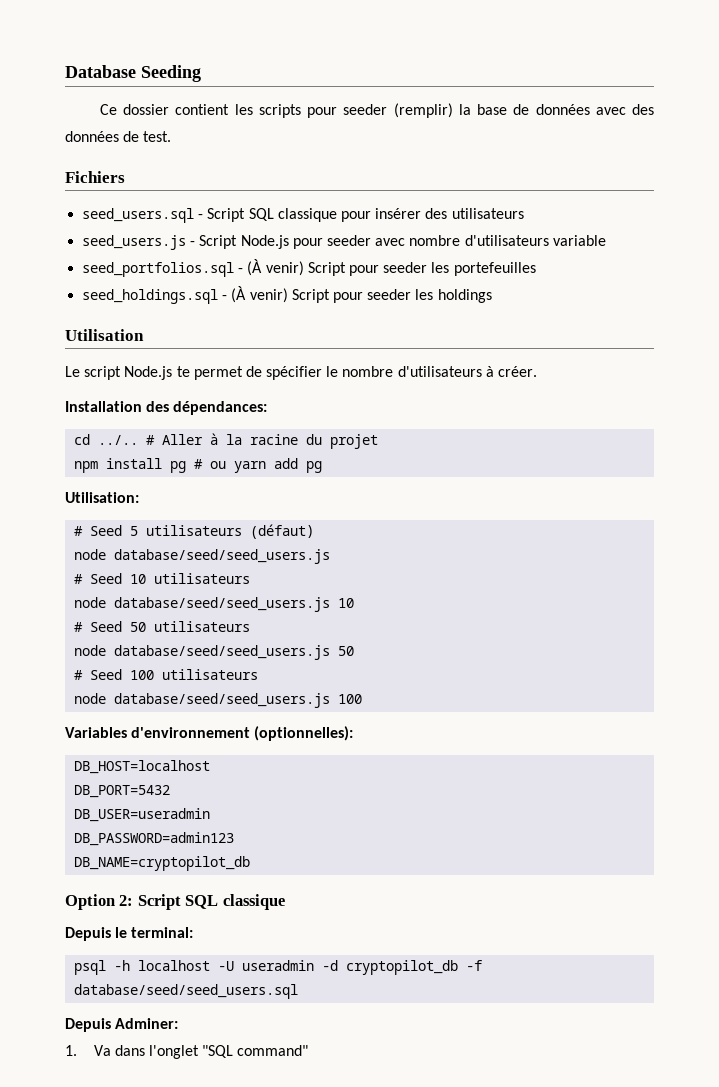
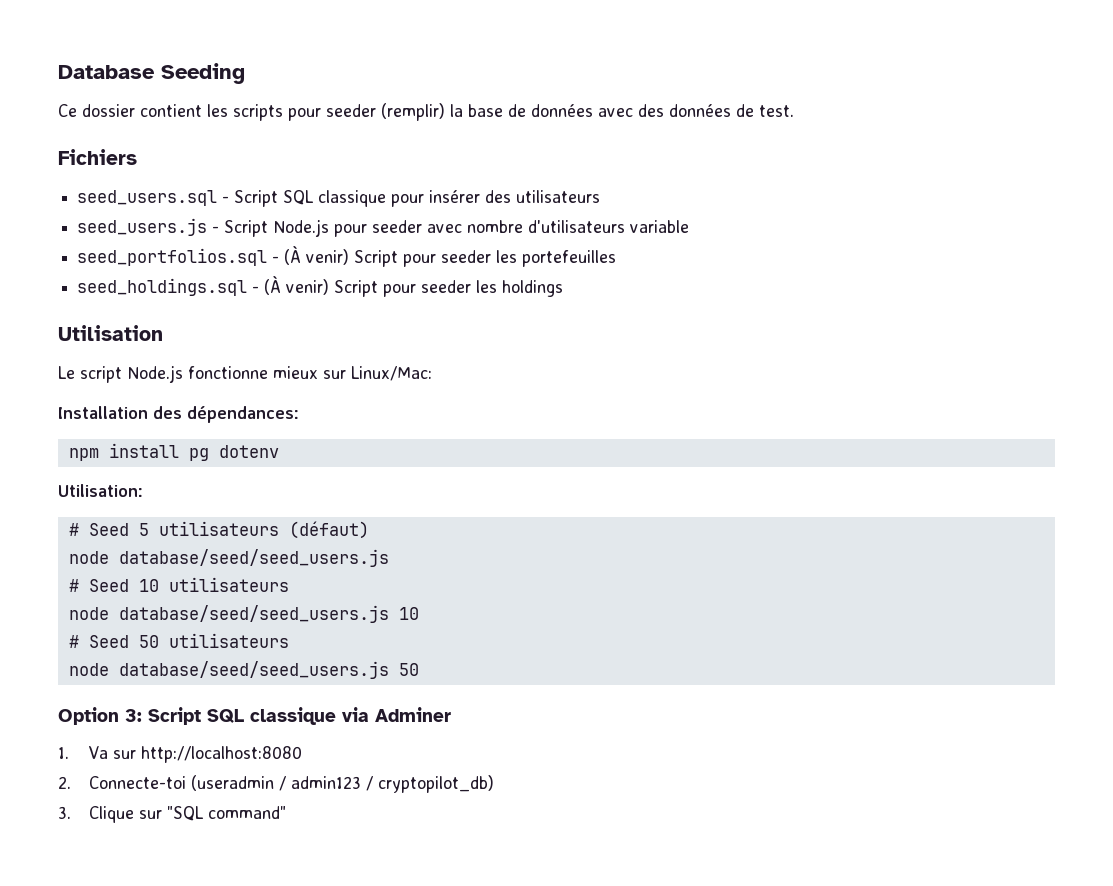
- Le script Node.js te permet de spécifier le nombre d'utilisateurs à créer.
+ Le script Node.js fonctionne mieux sur Linux/Mac:
  Installation des dépendances:
- cd ../.. # Aller à la racine du projet
- npm install pg # ou yarn add pg
+ npm install pg dotenv
- # Seed 100 utilisateurs
- node database/seed/seed_users.js 100
- Variables d'environnement (optionnelles):
- DB_HOST=localhost
- DB_PORT=5432
- DB_USER=useradmin
- DB_PASSWORD=admin123
- DB_NAME=cryptopilot_db
- Option 2: Script SQL classique
- Depuis le terminal:
- psql -h localhost -U useradmin -d cryptopilot_db -f database/seed/seed_users.sql
- Depuis Adminer:
- 1. Va dans l'onglet "SQL command"
+ Option 3: Script SQL classique via Adminer
+ 1. Va sur http://localhost:8080
+ 2. Connecte-toi (useradmin / admin123 / cryptopilot_db)
+ 3. Clique sur "SQL command"

